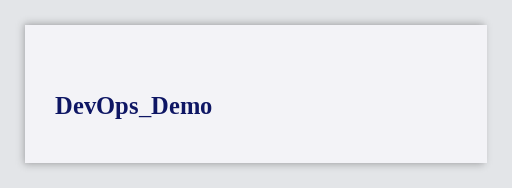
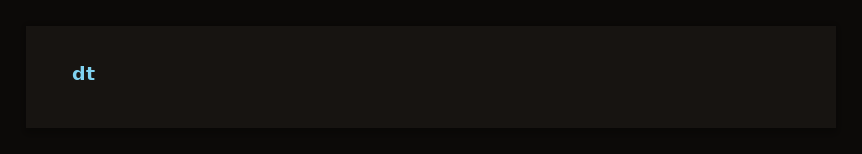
- DevOps_Demo
+ dt

